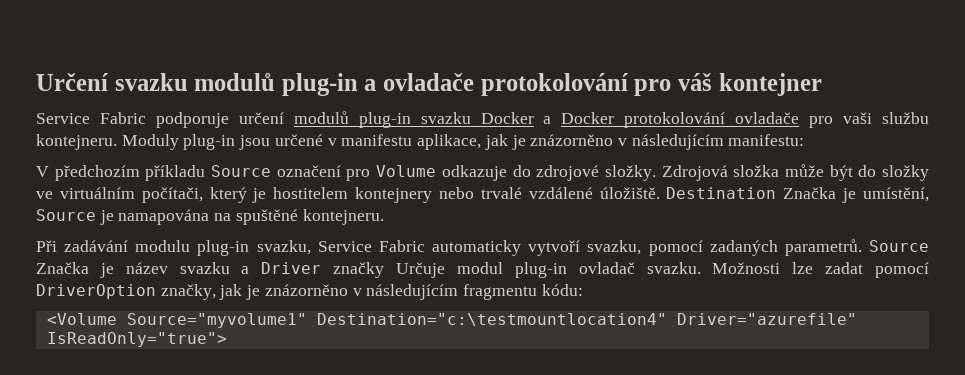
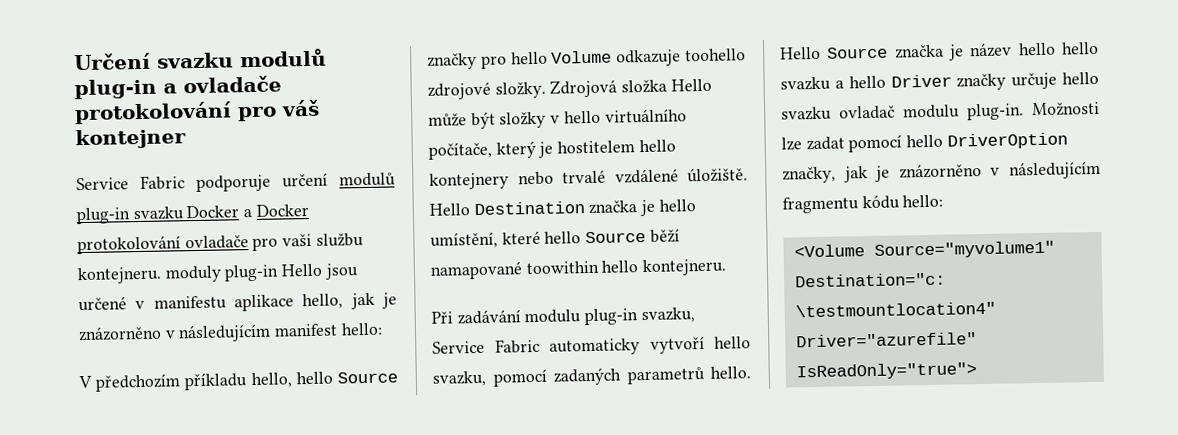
- Service Fabric podporuje určení modulů plug-in svazku Docker a Docker protokolování ovladače pro vaši službu kontejneru. Moduly plug-in jsou určené v manifestu aplikace, jak je znázorněno v následujícím manifestu:
+ Service Fabric podporuje určení modulů plug-in svazku Docker a Docker protokolování ovladače pro vaši službu kontejneru. moduly plug-in Hello jsou určené v manifestu aplikace hello, jak je znázorněno v následujícím manifest hello:
- V předchozím příkladu Source označení pro Volume odkazuje do zdrojové složky.
+ V předchozím příkladu hello, hello Source značky pro hello Volume odkazuje toohello zdrojové složky.
- Zdrojová složka může být do složky ve virtuálním počítači, který je hostitelem kontejnery nebo trvalé vzdálené úložiště.
+ Zdrojová složka Hello může být složky v hello virtuálního počítače, který je hostitelem hello kontejnery nebo trvalé vzdálené úložiště.
- Destination Značka je umístění, Source je namapována na spuštěné kontejneru.
+ Hello Destination značka je hello umístění, které hello Source běží namapované toowithin hello kontejneru.
- Při zadávání modulu plug-in svazku, Service Fabric automaticky vytvoří svazku, pomocí zadaných parametrů. Source Značka je název svazku a Driver značky Určuje modul plug-in ovladač svazku.
+ Při zadávání modulu plug-in svazku, Service Fabric automaticky vytvoří hello svazku, pomocí zadaných parametrů hello. Hello Source značka je název hello hello svazku a hello Driver značky určuje hello svazku ovladač modulu plug-in.
- Možnosti lze zadat pomocí DriverOption značky, jak je znázorněno v následujícím fragmentu kódu:
+ Možnosti lze zadat pomocí hello DriverOption značky, jak je znázorněno v následujícím fragmentu kódu hello:

